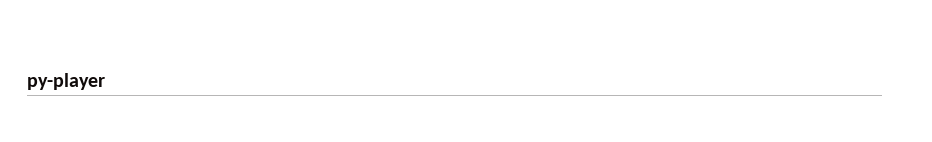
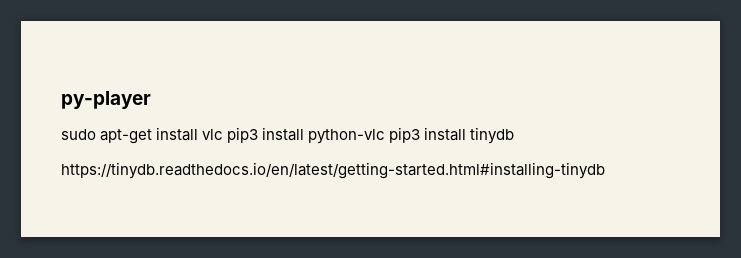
+ sudo apt-get install vlc pip3 install python-vlc pip3 install tinydb
+ https://tinydb.readthedocs.io/en/latest/getting-started.html#installing-tinydb

